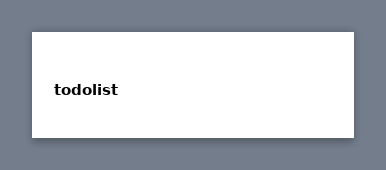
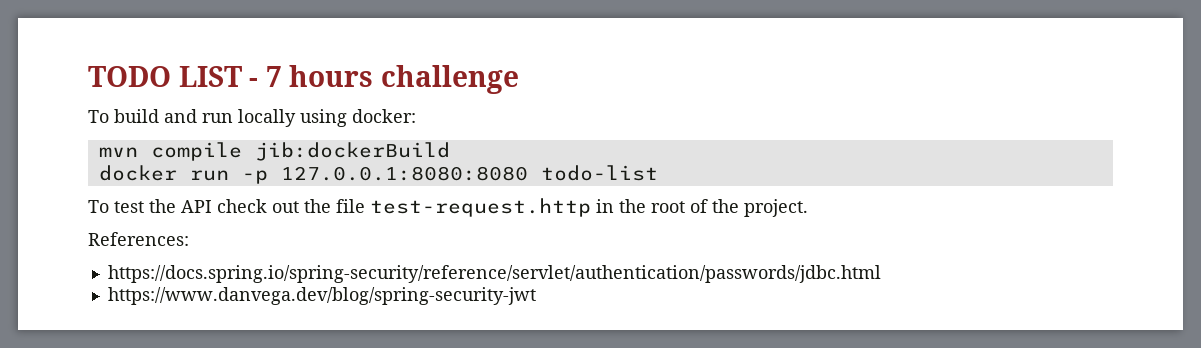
- todolist
+ TODO LIST - 7 hours challenge
+ To build and run locally using docker:
+ mvn compile jib:dockerBuild
+ docker run -p 127.0.0.1:8080:8080 todo-list
+ To test the API check out the file test-request.http in the root of the project.
+ References:
+ https://docs.spring.io/spring-security/reference/servlet/authentication/passwords/jdbc.html
+ https://www.danvega.dev/blog/spring-security-jwt

